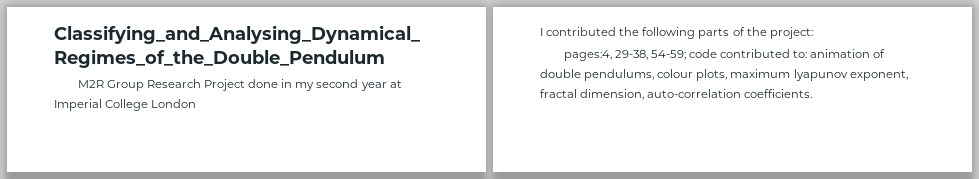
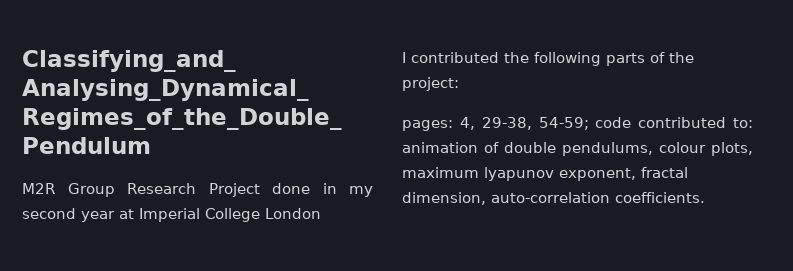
- pages:4, 29-38, 54-59; code contributed to: animation of double pendulums, colour plots, maximum lyapunov exponent, fractal dimension, auto-correlation coefficients.
+ pages: 4, 29-38, 54-59; code contributed to: animation of double pendulums, colour plots, maximum lyapunov exponent, fractal dimension, auto-correlation coefficients.

